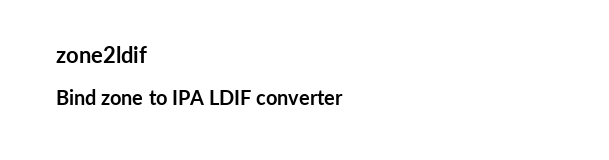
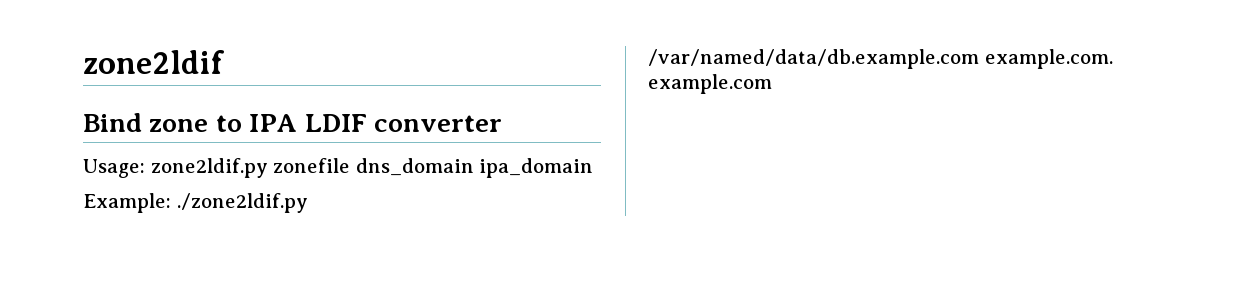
+ Usage: zone2ldif.py zonefile dns_domain ipa_domain
+ Example: ./zone2ldif.py /var/named/data/db.example.com example.com. example.com

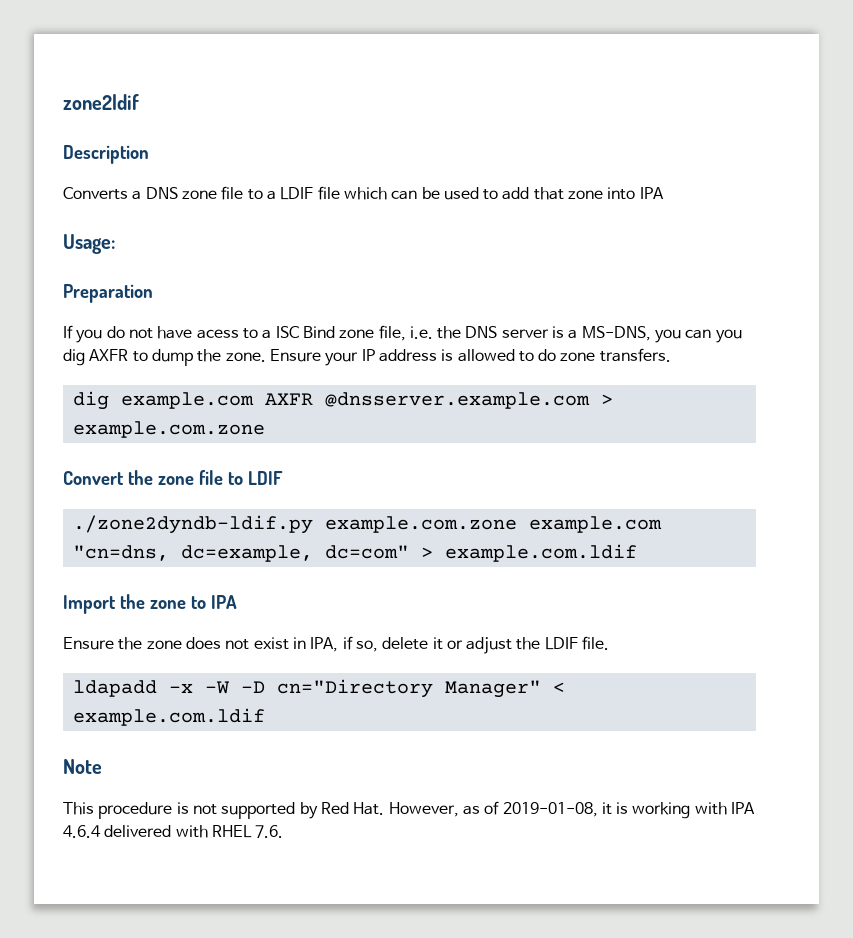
- Bind zone to IPA LDIF converter
- Usage: zone2ldif.py zonefile dns_domain ipa_domain
- Example: ./zone2ldif.py /var/named/data/db.example.com example.com. example.com
+ Description
+ Converts a DNS zone file to a LDIF file which can be used to add that zone into IPA
+ Usage:
+ Preparation
+ If you do not have acess to a ISC Bind zone file, i.e. the DNS server is a MS-DNS, you can you dig AXFR to dump the zone. Ensure your IP address is allowed to do zone transfers.
+ dig example.com AXFR @dnsserver.example.com > example.com.zone
+ Convert the zone file to LDIF
+ ./zone2dyndb-ldif.py example.com.zone example.com "cn=dns, dc=example, dc=com" > example.com.ldif
+ Import the zone to IPA
+ Ensure the zone does not exist in IPA, if so, delete it or adjust the LDIF file.
+ ldapadd -x -W -D cn="Directory Manager" < example.com.ldif
+ Note
+ This procedure is not supported by Red Hat. However, as of 2019-01-08, it is working with IPA 4.6.4 delivered with RHEL 7.6.

